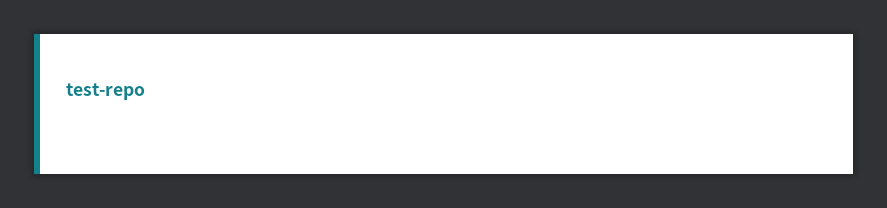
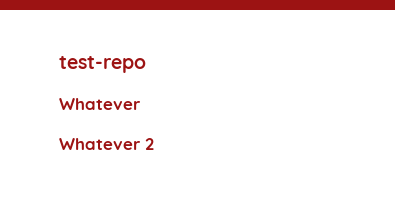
  test-repo
+ Whatever
+ Whatever 2

